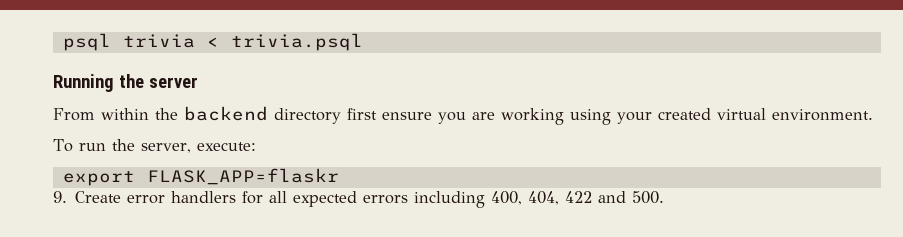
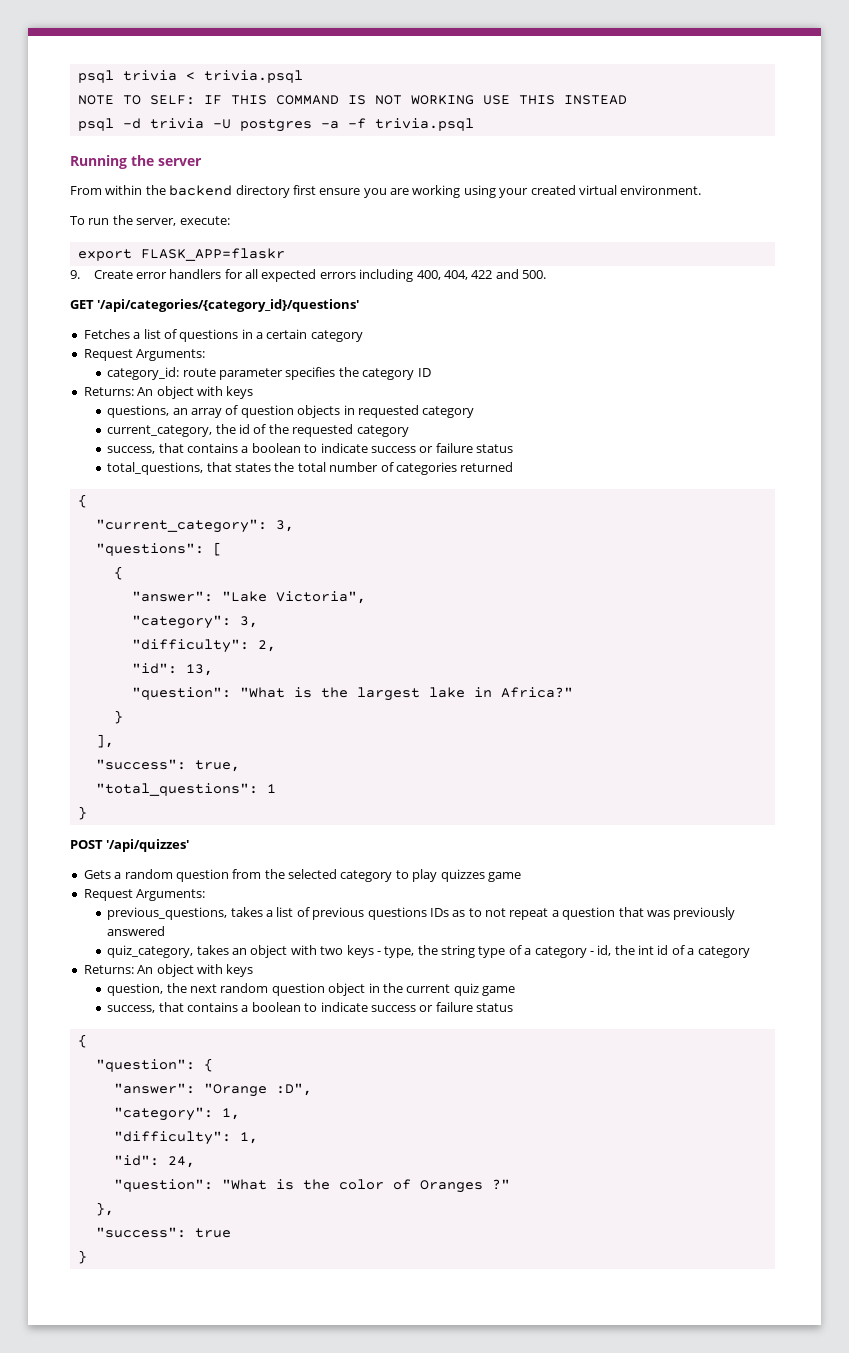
+ NOTE TO SELF: IF THIS COMMAND IS NOT WORKING USE THIS INSTEAD
+ psql -d trivia -U postgres -a -f trivia.psql
+ GET '/api/categories/{category_id}/questions'
+ Fetches a list of questions in a certain category
+ Request Arguments:
+ category_id: route parameter specifies the category ID
+ Returns: An object with keys
+ questions, an array of question objects in requested category
+ current_category, the id of the requested category
+ success, that contains a boolean to indicate success or failure status
+ total_questions, that states the total number of categories returned
+ {
+ "current_category": 3,
+ "questions": [
+ {
+ "answer": "Lake Victoria",
+ "category": 3,
+ "difficulty": 2,
+ "id": 13,
+ "question": "What is the largest lake in Africa?"
+ }
+ ],
+ "success": true,
+ "total_questions": 1
+ }
+ POST '/api/quizzes'
+ Gets a random question from the selected category to play quizzes game
+ Request Arguments:
+ previous_questions, takes a list of previous questions IDs as to not repeat a question that was previously answered
+ quiz_category, takes an object with two keys - type, the string type of a category - id, the int id of a category
+ Returns: An object with keys
+ question, the next random question object in the current quiz game
+ success, that contains a boolean to indicate success or failure status
+ {
+ "question": {
+ "answer": "Orange :D",
+ "category": 1,
+ "difficulty": 1,
+ "id": 24,
+ "question": "What is the color of Oranges ?"
+ },
+ "success": true
+ }

